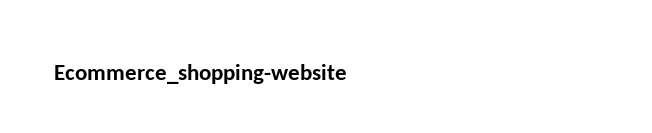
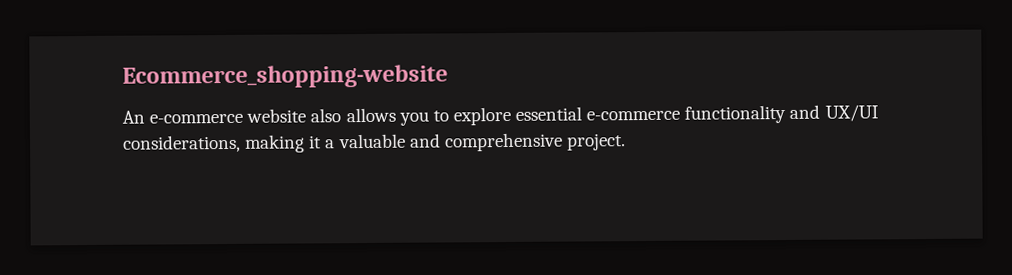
+ An e-commerce website also allows you to explore essential e-commerce functionality and UX/UI considerations, making it a valuable and comprehensive project.

